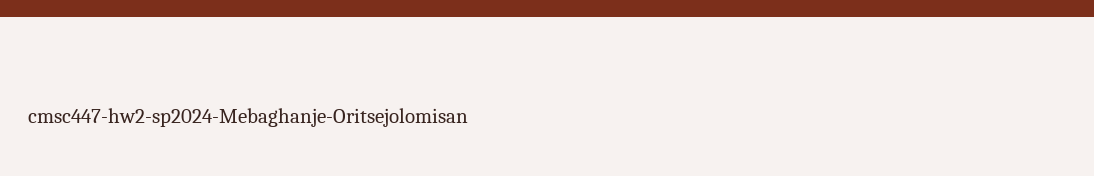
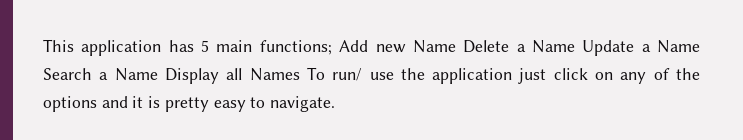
- cmsc447-hw2-sp2024-Mebaghanje-Oritsejolomisan
+ This application has 5 main functions; Add new Name Delete a Name Update a Name Search a Name Display all Names To run/ use the application just click on any of the options and it is pretty easy to navigate.

